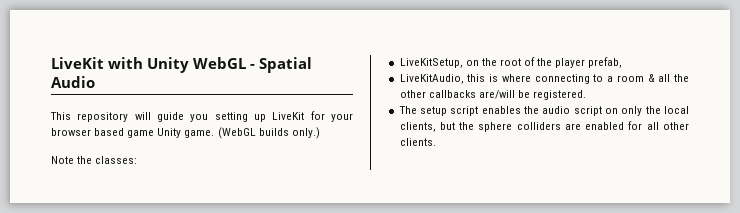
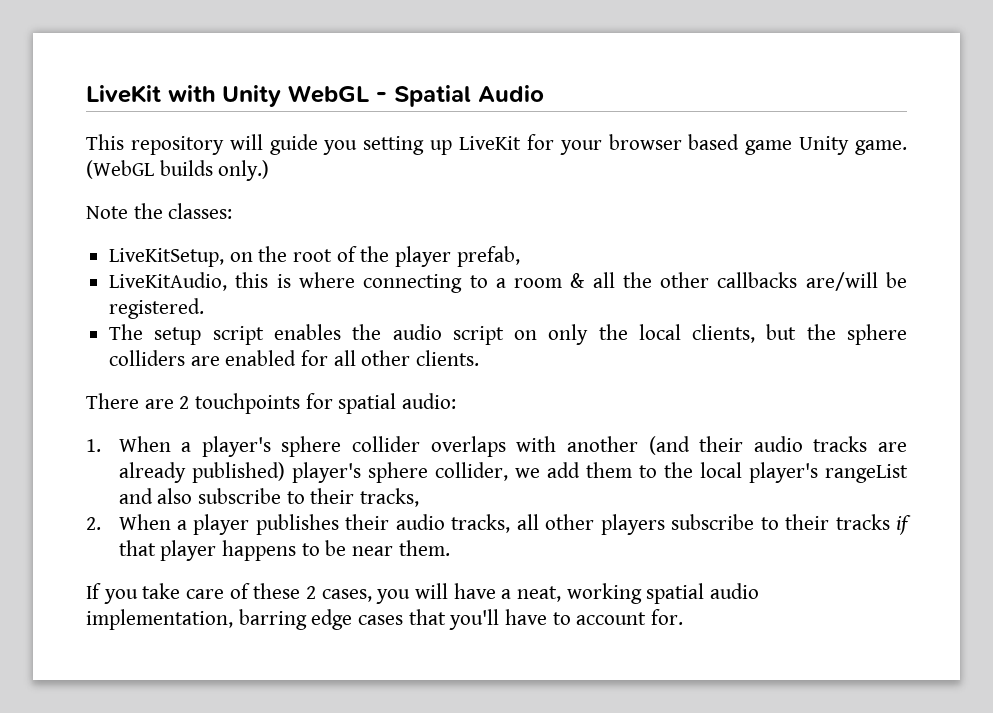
+ There are 2 touchpoints for spatial audio:
+ 1. When a player's sphere collider overlaps with another (and their audio tracks are already published) player's sphere collider, we add them to the local player's rangeList and also subscribe to their tracks,
+ 2. When a player publishes their audio tracks, all other players subscribe to their tracks if that player happens to be near them.
+ If you take care of these 2 cases, you will have a neat, working spatial audio implementation, barring edge cases that you'll have to account for.

